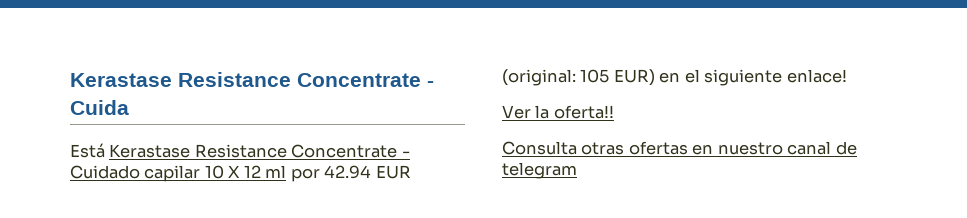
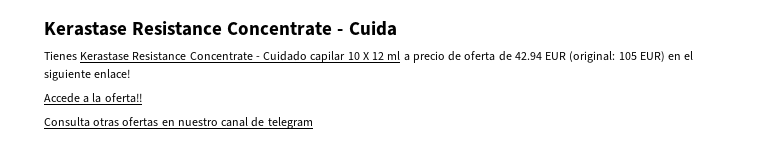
- Está Kerastase Resistance Concentrate - Cuidado capilar 10 X 12 ml por 42.94 EUR (original: 105 EUR) en el siguiente enlace!
+ Tienes Kerastase Resistance Concentrate - Cuidado capilar 10 X 12 ml a precio de oferta de 42.94 EUR (original: 105 EUR) en el siguiente enlace!
- Ver la oferta!!
+ Accede a la oferta!!

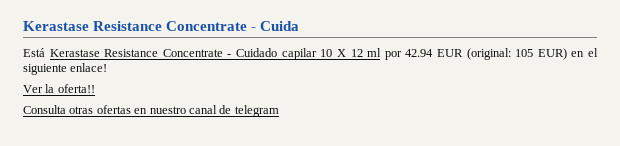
- Tienes Kerastase Resistance Concentrate - Cuidado capilar 10 X 12 ml a precio de oferta de 42.94 EUR (original: 105 EUR) en el siguiente enlace!
+ Está Kerastase Resistance Concentrate - Cuidado capilar 10 X 12 ml por 42.94 EUR (original: 105 EUR) en el siguiente enlace!
- Accede a la oferta!!
+ Ver la oferta!!

